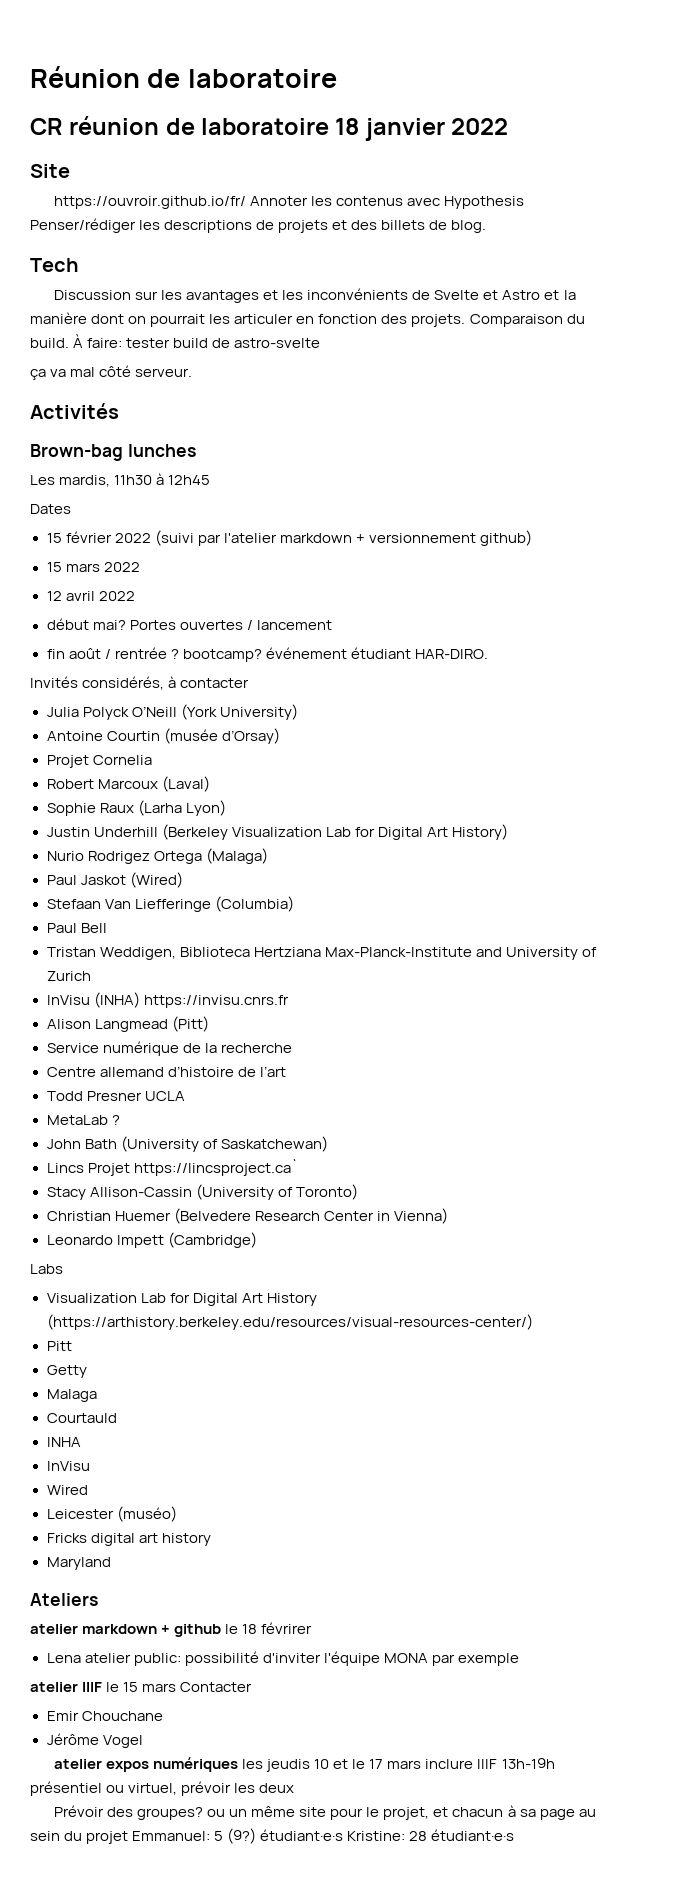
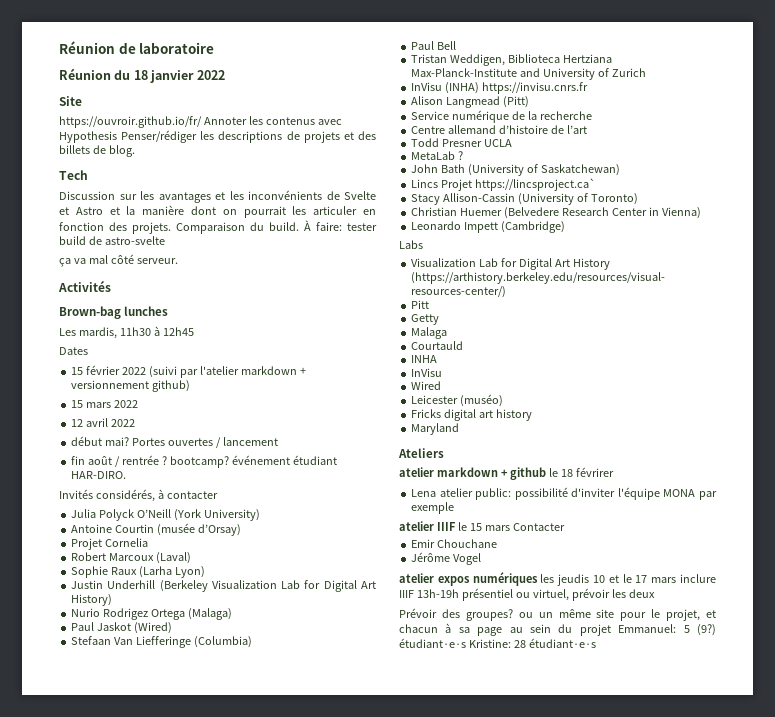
- CR réunion de laboratoire 18 janvier 2022
+ Réunion du 18 janvier 2022

